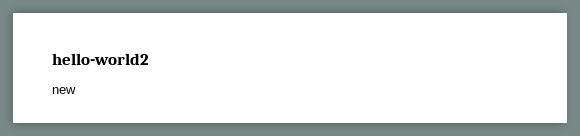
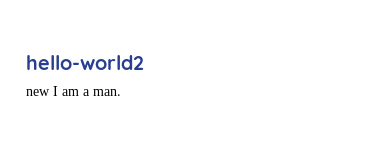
- new
+ new I am a man.

